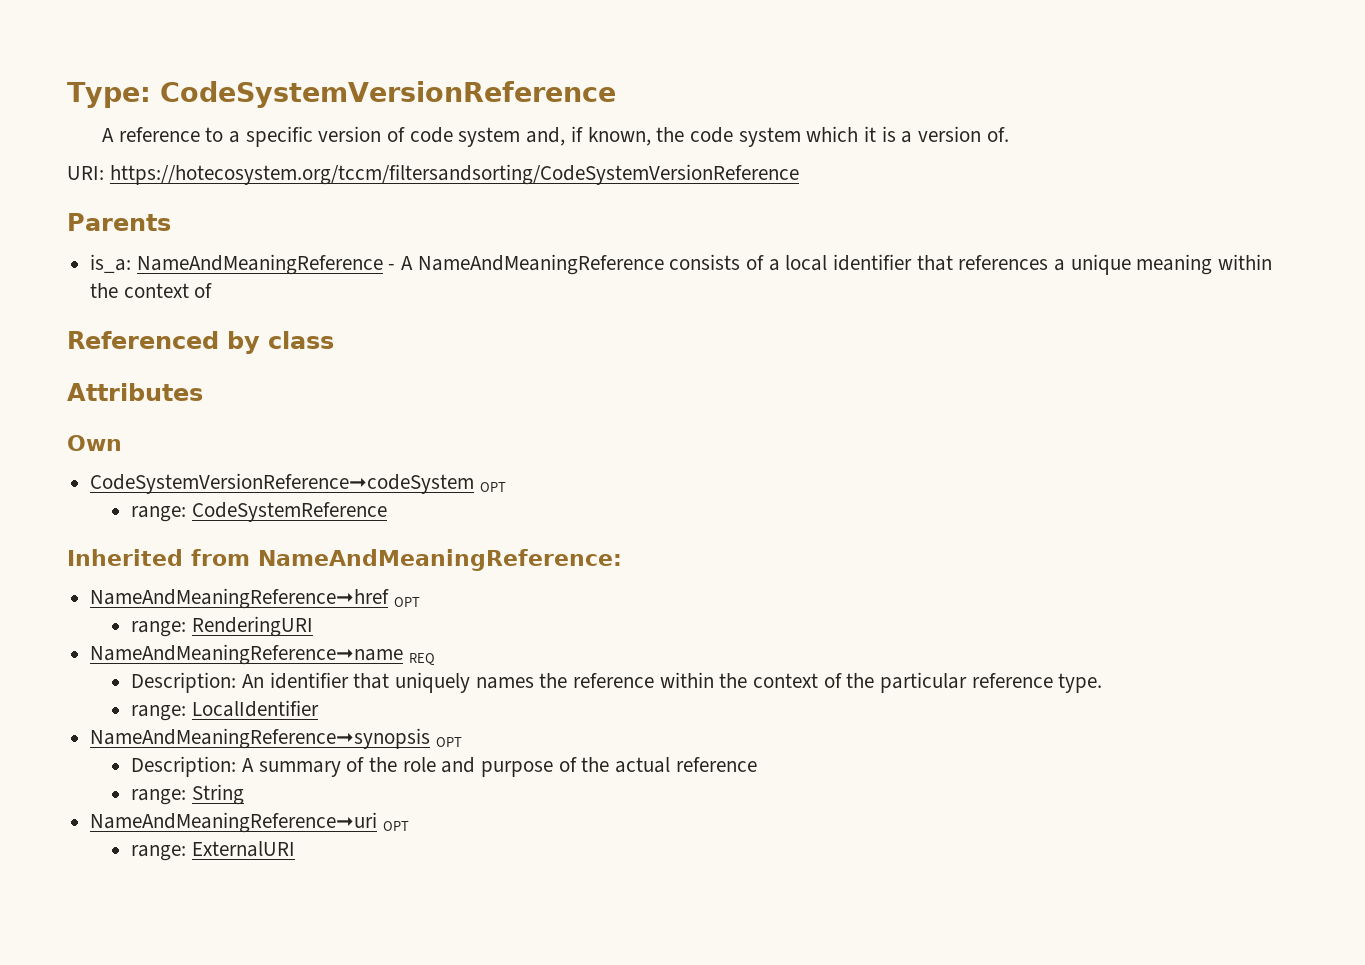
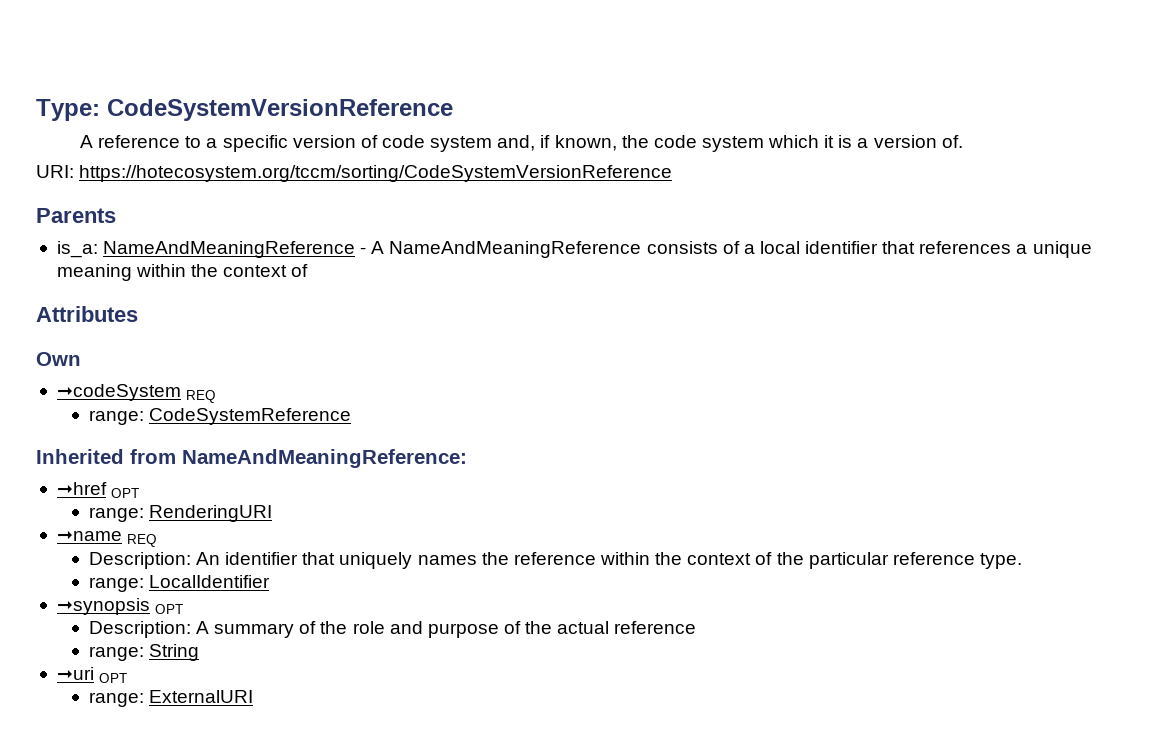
- URI: https://hotecosystem.org/tccm/filtersandsorting/CodeSystemVersionReference
+ URI: https://hotecosystem.org/tccm/sorting/CodeSystemVersionReference
- Referenced by class
- CodeSystemVersionReference➞codeSystem OPT
+ ➞codeSystem REQ
- NameAndMeaningReference➞href OPT
+ ➞href OPT
- NameAndMeaningReference➞name REQ
+ ➞name REQ
- NameAndMeaningReference➞synopsis OPT
+ ➞synopsis OPT
- NameAndMeaningReference➞uri OPT
+ ➞uri OPT

